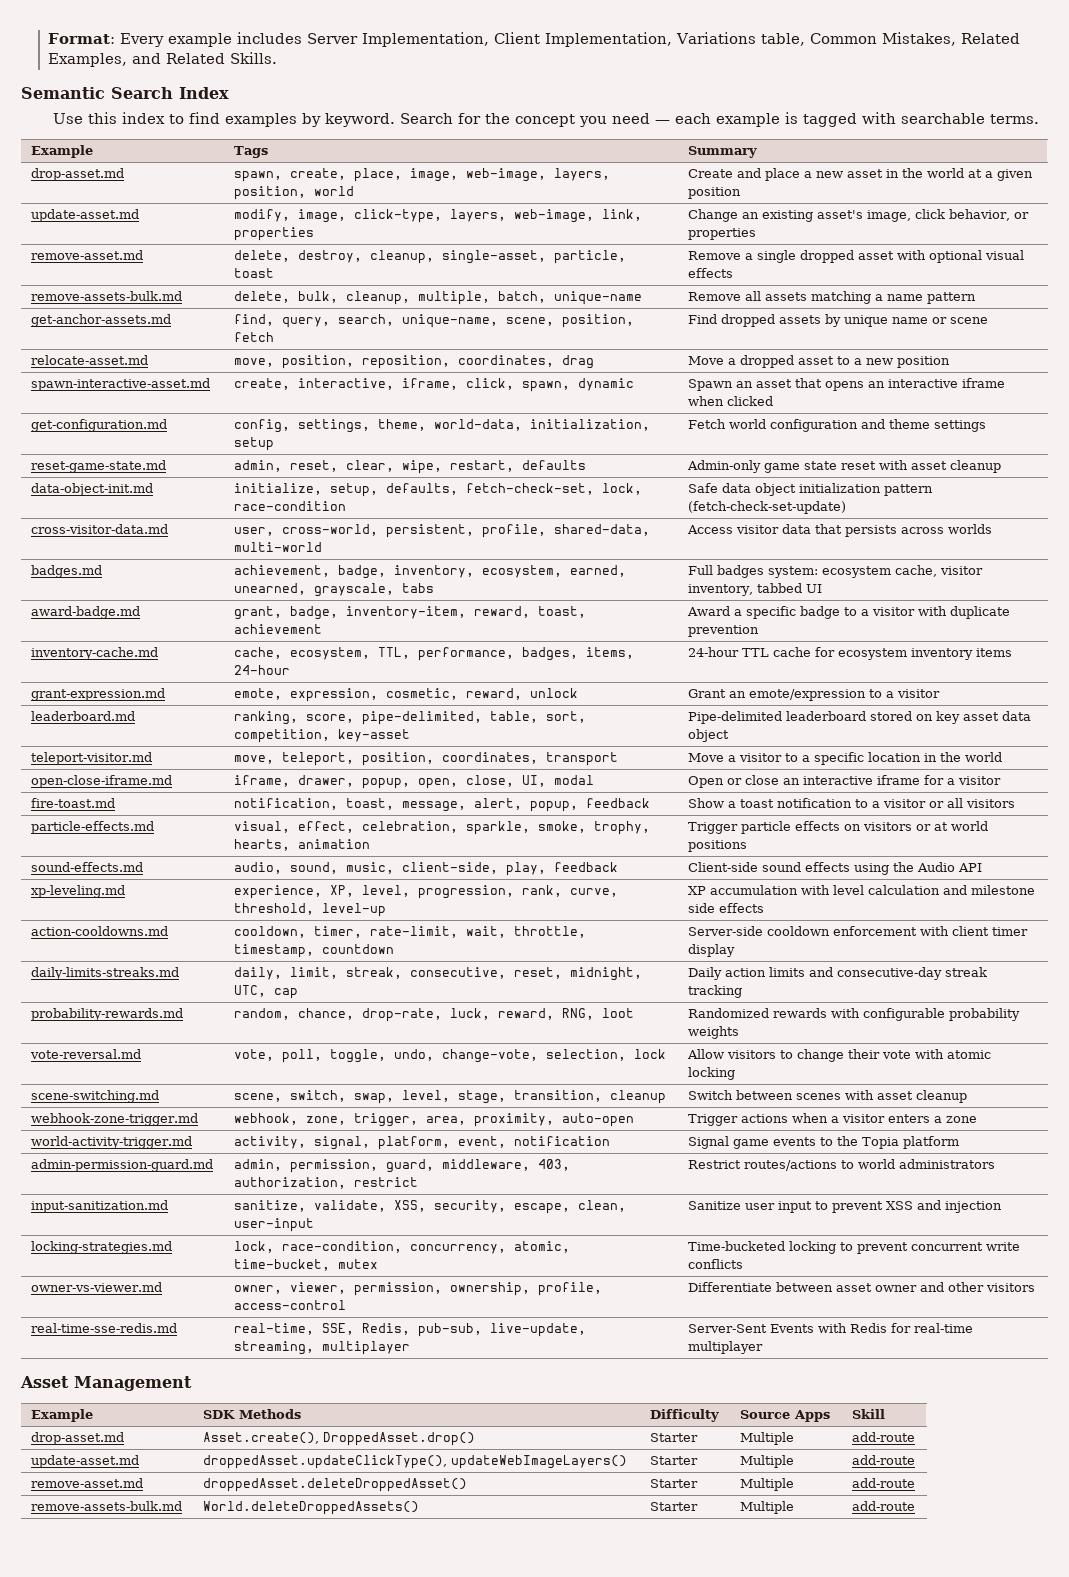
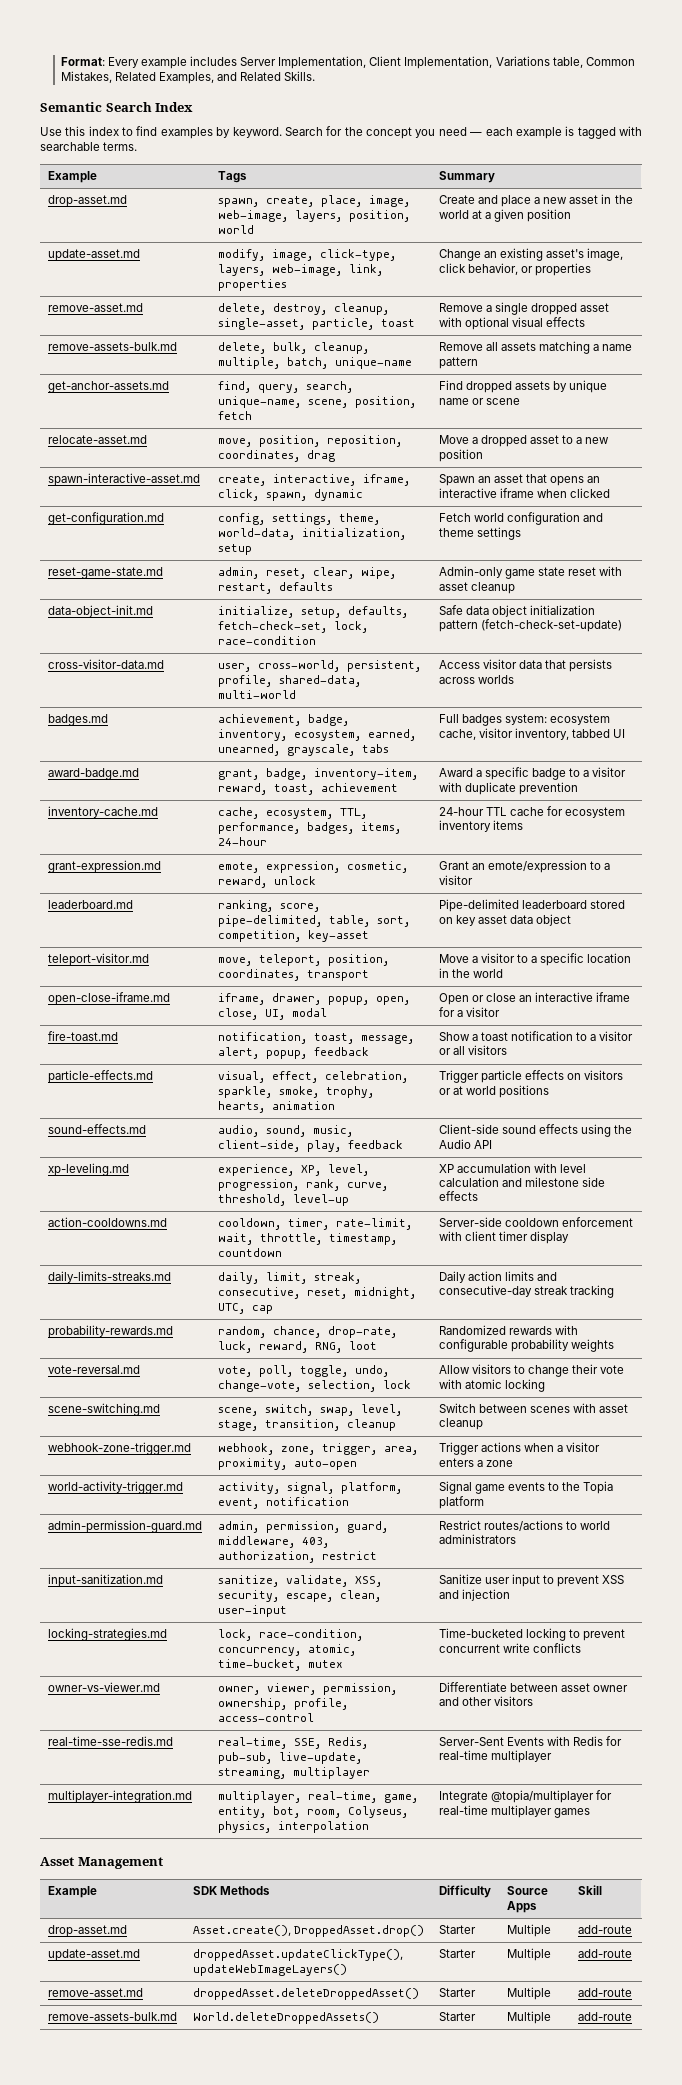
+ multiplayer-integration.md | multiplayer, real-time, game, entity, bot, room, Colyseus, physics, interpolation | Integrate @topia/multiplayer for real-time multiplayer games

